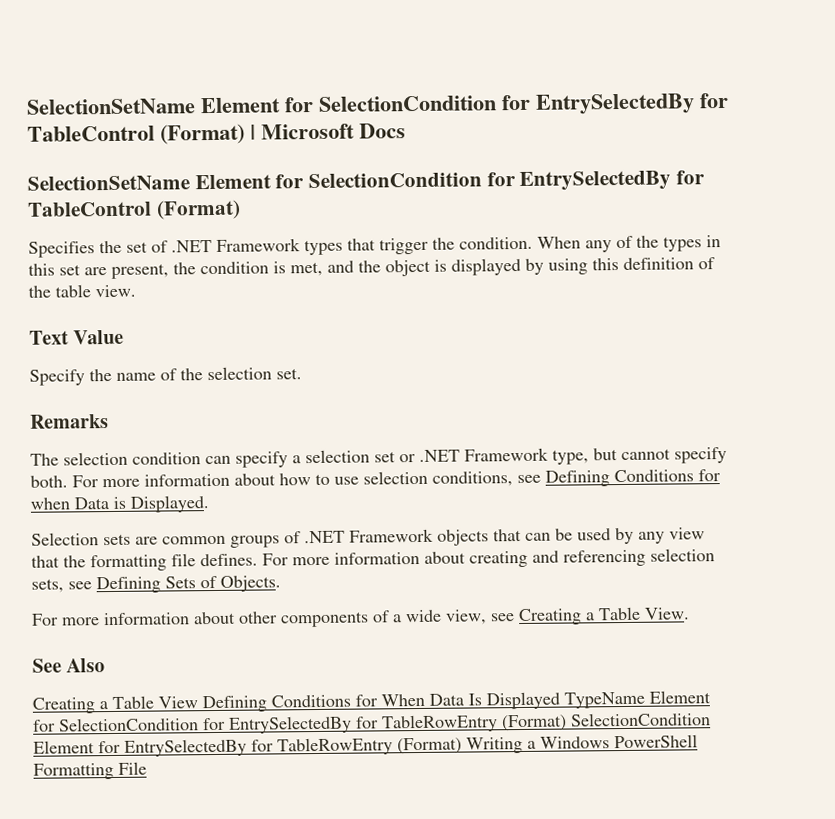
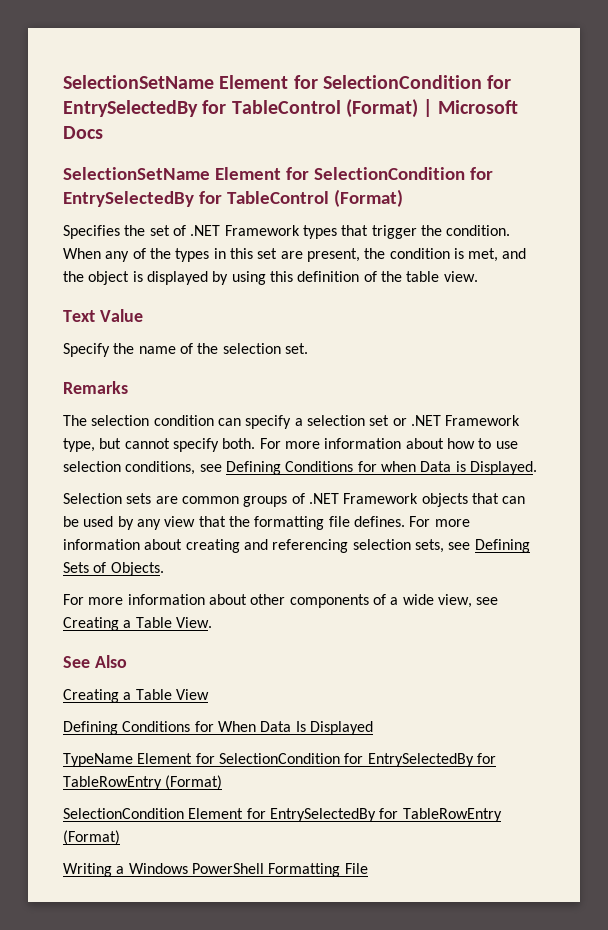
- Creating a Table View Defining Conditions for When Data Is Displayed TypeName Element for SelectionCondition for EntrySelectedBy for TableRowEntry (Format) SelectionCondition Element for EntrySelectedBy for TableRowEntry (Format) Writing a Windows PowerShell Formatting File
+ Creating a Table View
+ Defining Conditions for When Data Is Displayed
+ TypeName Element for SelectionCondition for EntrySelectedBy for TableRowEntry (Format)
+ SelectionCondition Element for EntrySelectedBy for TableRowEntry (Format)
+ Writing a Windows PowerShell Formatting File

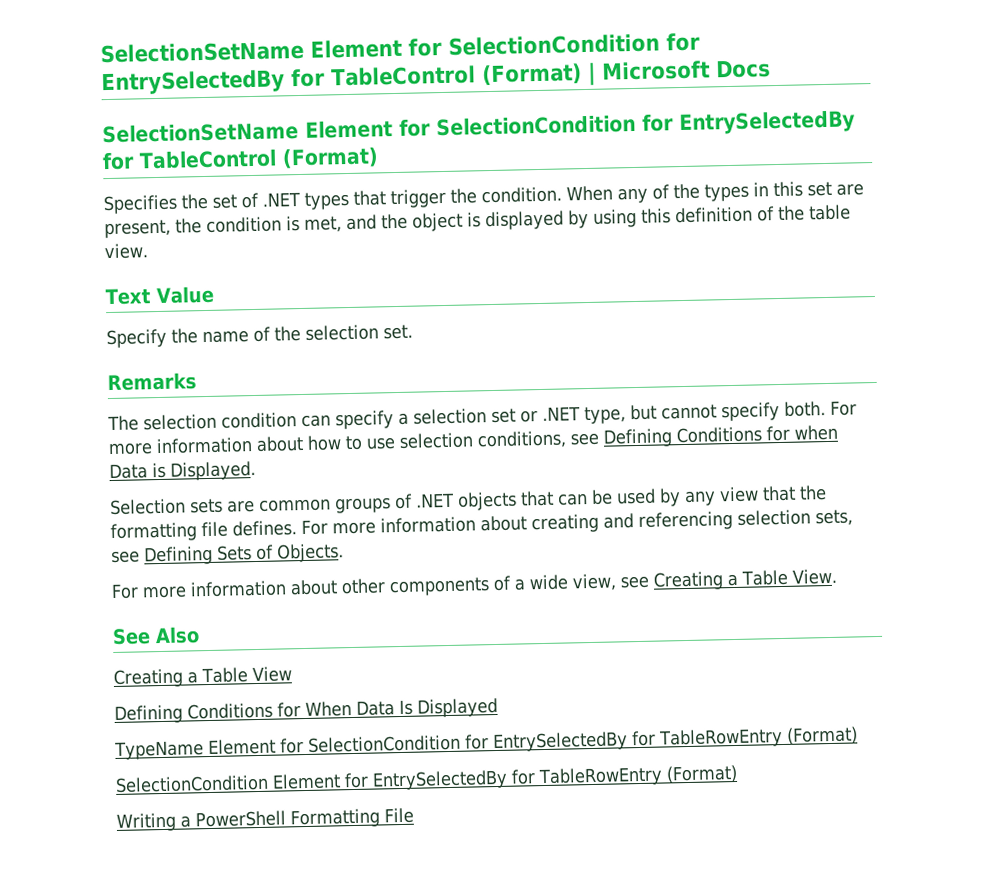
- Specifies the set of .NET Framework types that trigger the condition.
+ Specifies the set of .NET types that trigger the condition.
- The selection condition can specify a selection set or .NET Framework type, but cannot specify both.
+ The selection condition can specify a selection set or .NET type, but cannot specify both.
- Selection sets are common groups of .NET Framework objects that can be used by any view that the formatting file defines.
+ Selection sets are common groups of .NET objects that can be used by any view that the formatting file defines.
- Writing a Windows PowerShell Formatting File
+ Writing a PowerShell Formatting File

